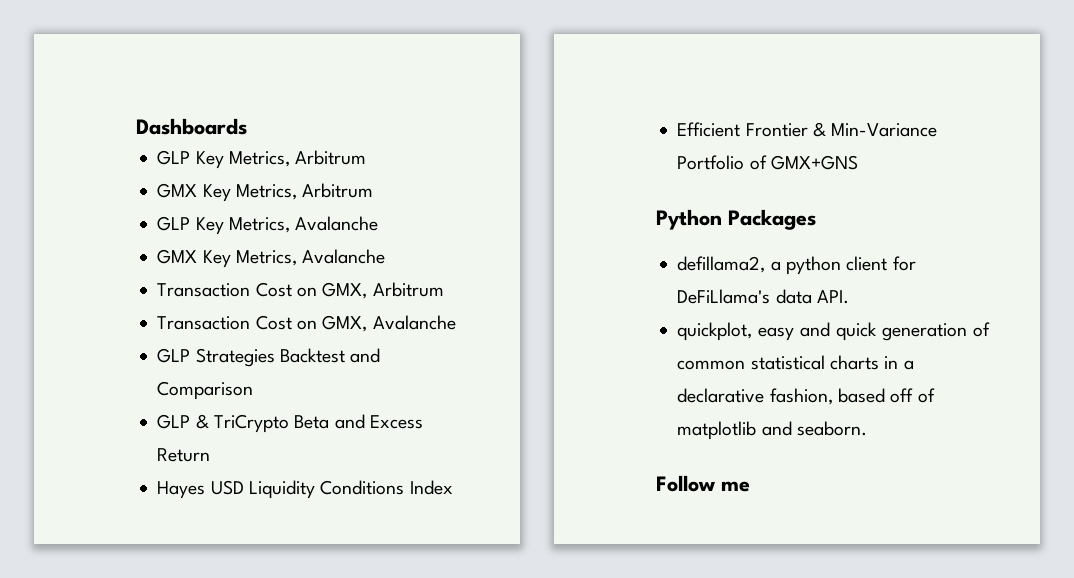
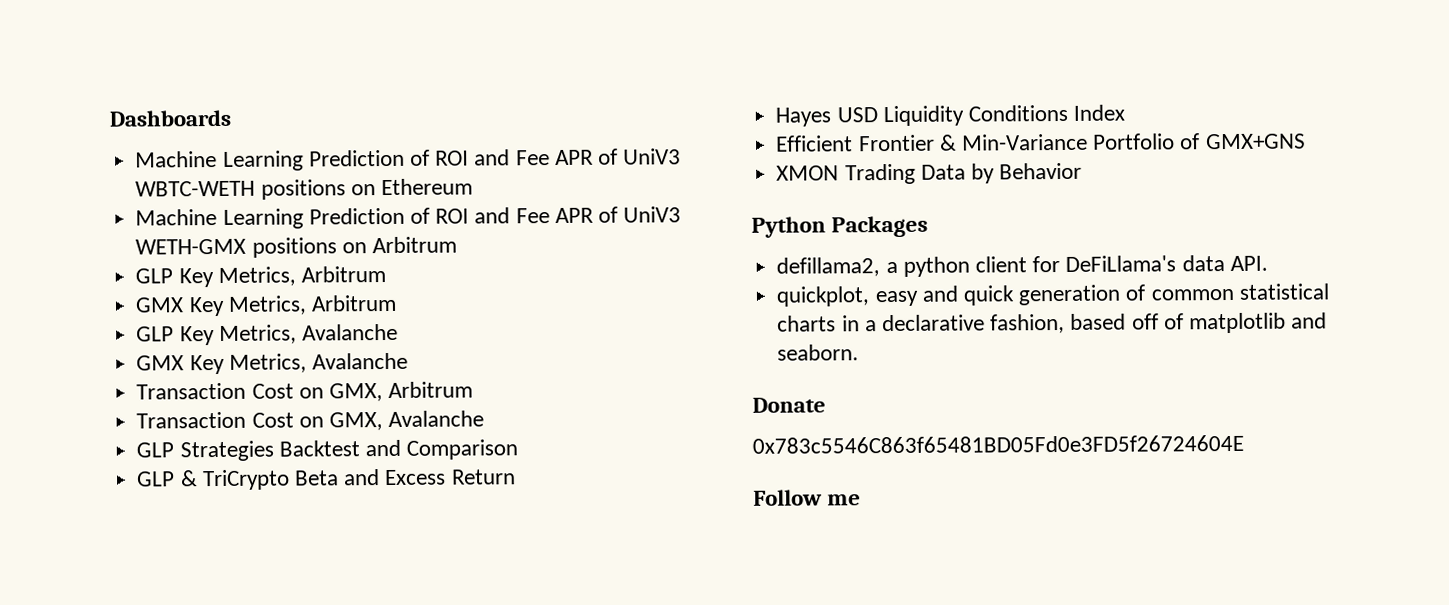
+ Machine Learning Prediction of ROI and Fee APR of UniV3 WBTC-WETH positions on Ethereum
+ Machine Learning Prediction of ROI and Fee APR of UniV3 WETH-GMX positions on Arbitrum
+ XMON Trading Data by Behavior
+ Donate
+ 0x783c5546C863f65481BD05Fd0e3FD5f26724604E

